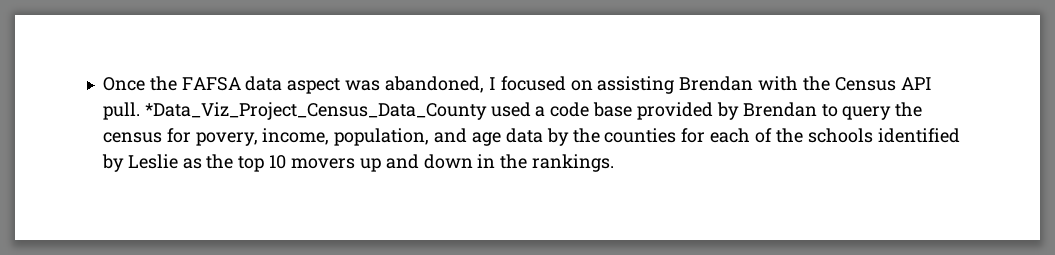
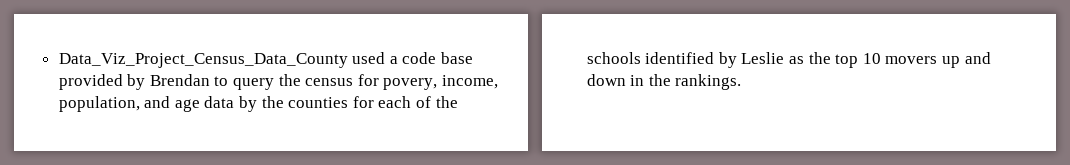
- Once the FAFSA data aspect was abandoned, I focused on assisting Brendan with the Census API pull. *Data_Viz_Project_Census_Data_County used a code base provided by Brendan to query the census for povery, income, population, and age data by the counties for each of the schools identified by Leslie as the top 10 movers up and down in the rankings.
+ Data_Viz_Project_Census_Data_County used a code base provided by Brendan to query the census for povery, income, population, and age data by the counties for each of the schools identified by Leslie as the top 10 movers up and down in the rankings.

